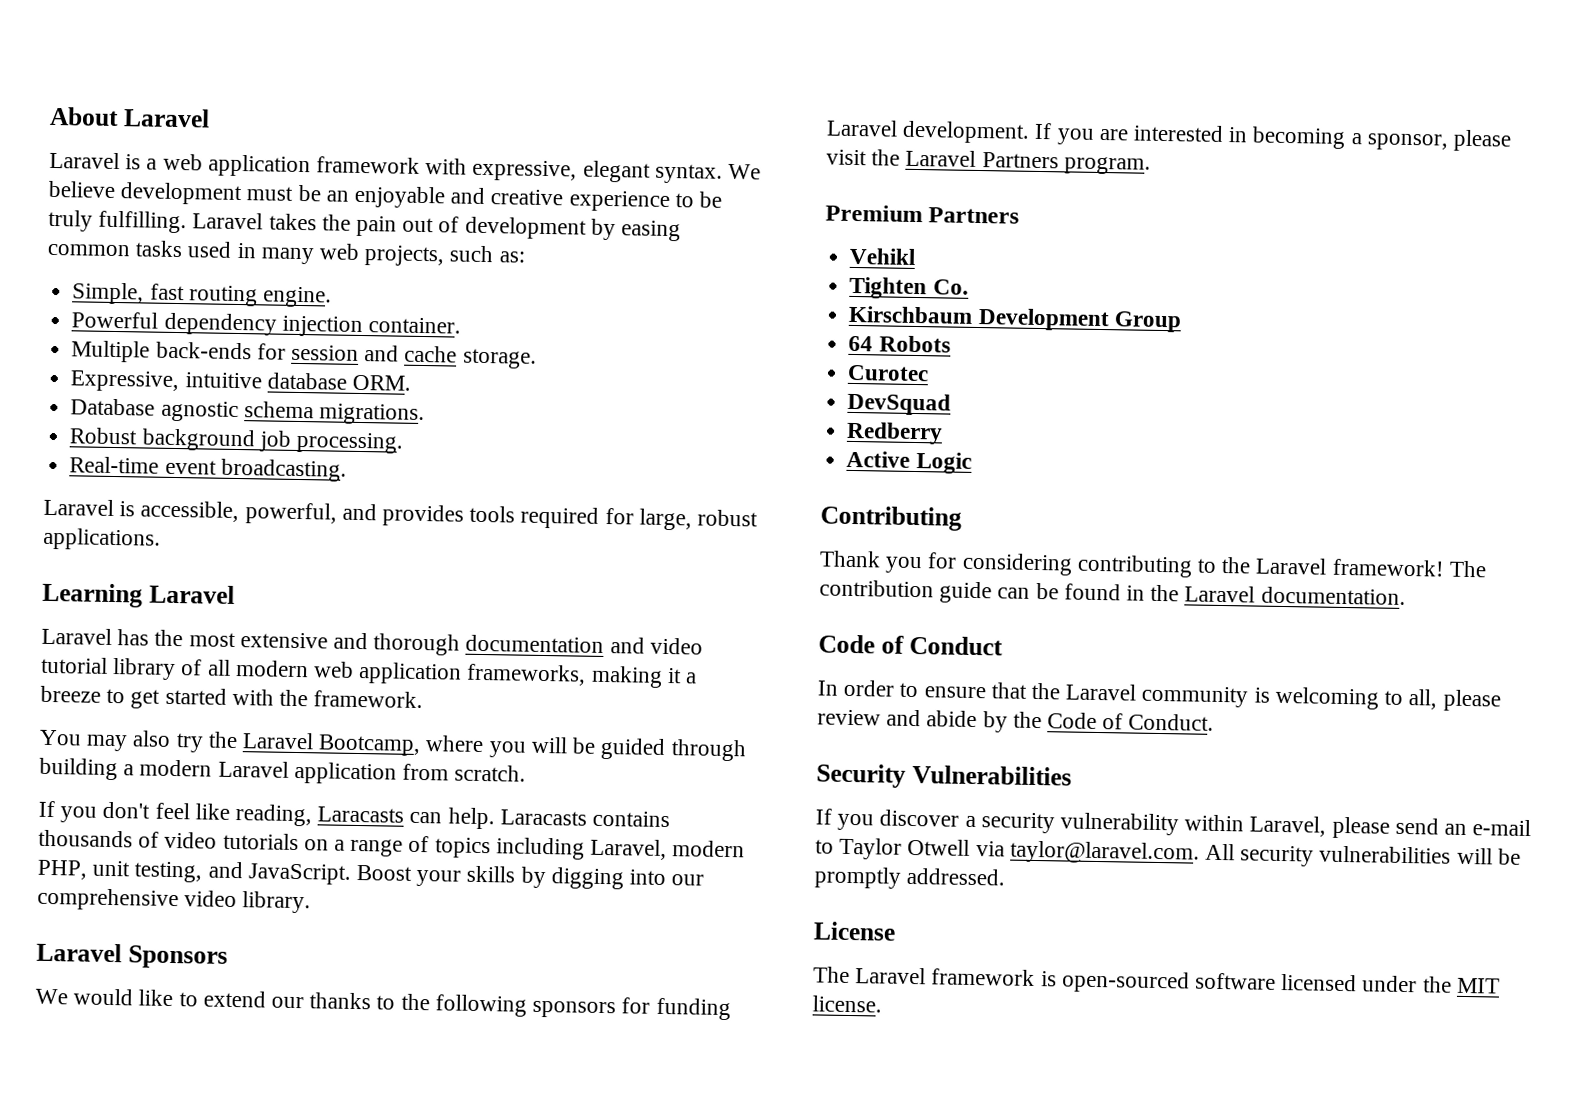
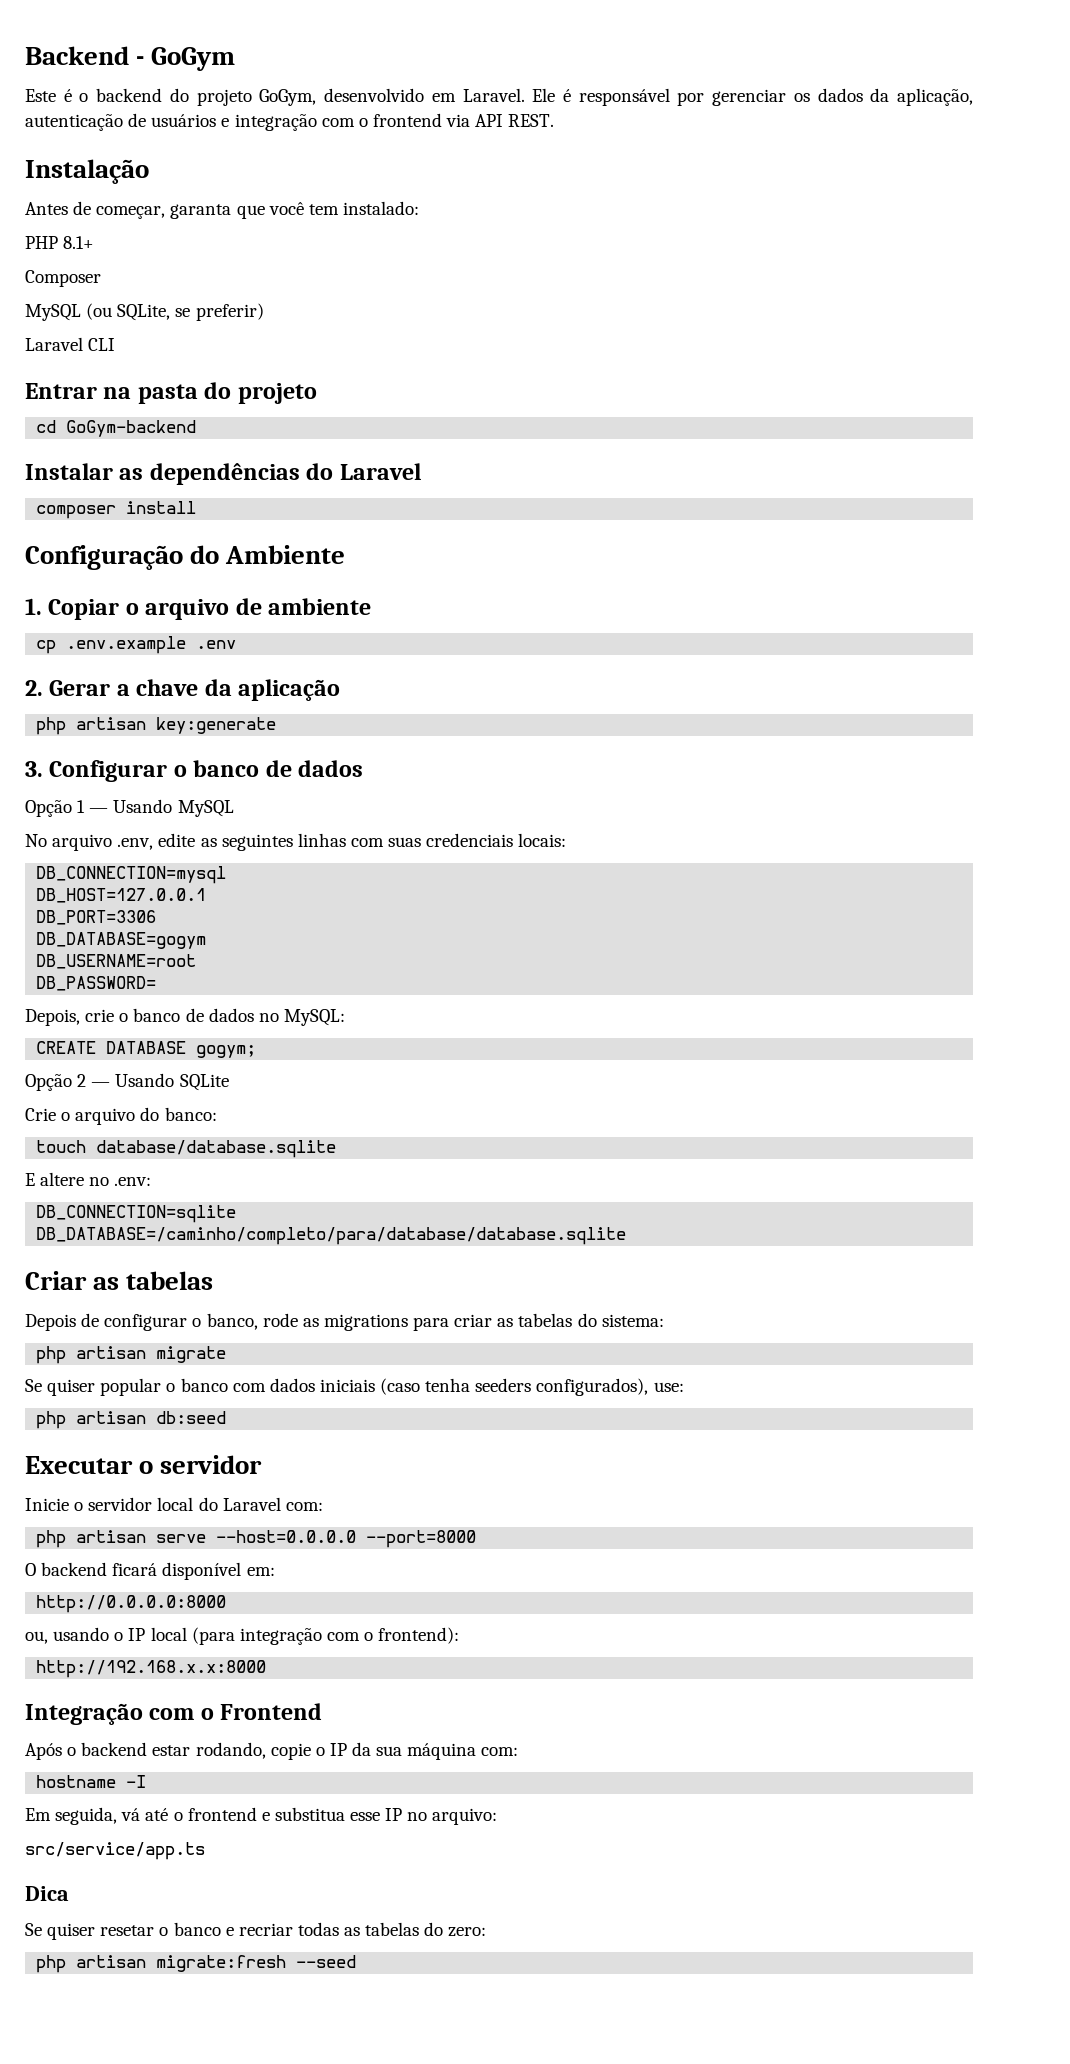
- About Laravel
- Laravel is a web application framework with expressive, elegant syntax. We believe development must be an enjoyable and creative experience to be truly fulfilling. Laravel takes the pain out of development by easing common tasks used in many web projects, such as:
- Simple, fast routing engine.
- Powerful dependency injection container.
- Multiple back-ends for session and cache storage.
- Expressive, intuitive database ORM.
- Database agnostic schema migrations.
- Robust background job processing.
- Real-time event broadcasting.
- Laravel is accessible, powerful, and provides tools required for large, robust applications.
- Learning Laravel
- Laravel has the most extensive and thorough documentation and video tutorial library of all modern web application frameworks, making it a breeze to get started with the framework.
- You may also try the Laravel Bootcamp, where you will be guided through building a modern Laravel application from scratch.
- If you don't feel like reading, Laracasts can help. Laracasts contains thousands of video tutorials on a range of topics including Laravel, modern PHP, unit testing, and JavaScript. Boost your skills by digging into our comprehensive video library.
- Laravel Sponsors
- We would like to extend our thanks to the following sponsors for funding Laravel development. If you are interested in becoming a sponsor, please visit the Laravel Partners program.
- Premium Partners
- Vehikl
- Tighten Co.
- Kirschbaum Development Group
- 64 Robots
- Curotec
- DevSquad
- Redberry
- Active Logic
- Contributing
- Thank you for considering contributing to the Laravel framework! The contribution guide can be found in the Laravel documentation.
- Code of Conduct
- In order to ensure that the Laravel community is welcoming to all, please review and abide by the Code of Conduct.
- Security Vulnerabilities
- If you discover a security vulnerability within Laravel, please send an e-mail to Taylor Otwell via taylor@laravel.com. All security vulnerabilities will be promptly addressed.
- License
- The Laravel framework is open-sourced software licensed under the MIT license.
+ Backend - GoGym
+ Este é o backend do projeto GoGym, desenvolvido em Laravel. Ele é responsável por gerenciar os dados da aplicação, autenticação de usuários e integração com o frontend via API REST.
+ Instalação
+ Antes de começar, garanta que você tem instalado:
+ PHP 8.1+
+ Composer
+ MySQL (ou SQLite, se preferir)
+ Laravel CLI
+ Entrar na pasta do projeto
+ cd GoGym-backend
+ Instalar as dependências do Laravel
+ composer install
+ Configuração do Ambiente
+ 1. Copiar o arquivo de ambiente
+ cp .env.example .env
+ 2. Gerar a chave da aplicação
+ php artisan key:generate
+ 3. Configurar o banco de dados
+ Opção 1 — Usando MySQL
+ No arquivo .env, edite as seguintes linhas com suas credenciais locais:
+ DB_CONNECTION=mysql
+ DB_HOST=127.0.0.1
+ DB_PORT=3306
+ DB_DATABASE=gogym
+ DB_USERNAME=root
+ DB_PASSWORD=
+ Depois, crie o banco de dados no MySQL:
+ CREATE DATABASE gogym;
+ Opção 2 — Usando SQLite
+ Crie o arquivo do banco:
+ touch database/database.sqlite
+ E altere no .env:
+ DB_CONNECTION=sqlite
+ DB_DATABASE=/caminho/completo/para/database/database.sqlite
+ Criar as tabelas
+ Depois de configurar o banco, rode as migrations para criar as tabelas do sistema:
+ php artisan migrate
+ Se quiser popular o banco com dados iniciais (caso tenha seeders configurados), use:
+ php artisan db:seed
+ Executar o servidor
+ Inicie o servidor local do Laravel com:
+ php artisan serve --host=0.0.0.0 --port=8000
+ O backend ficará disponível em:
+ http://0.0.0.0:8000
+ ou, usando o IP local (para integração com o frontend):
+ http://192.168.x.x:8000
+ Integração com o Frontend
+ Após o backend estar rodando, copie o IP da sua máquina com:
+ hostname -I
+ Em seguida, vá até o frontend e substitua esse IP no arquivo:
+ src/service/app.ts
+ Dica
+ Se quiser resetar o banco e recriar todas as tabelas do zero:
+ php artisan migrate:fresh --seed

